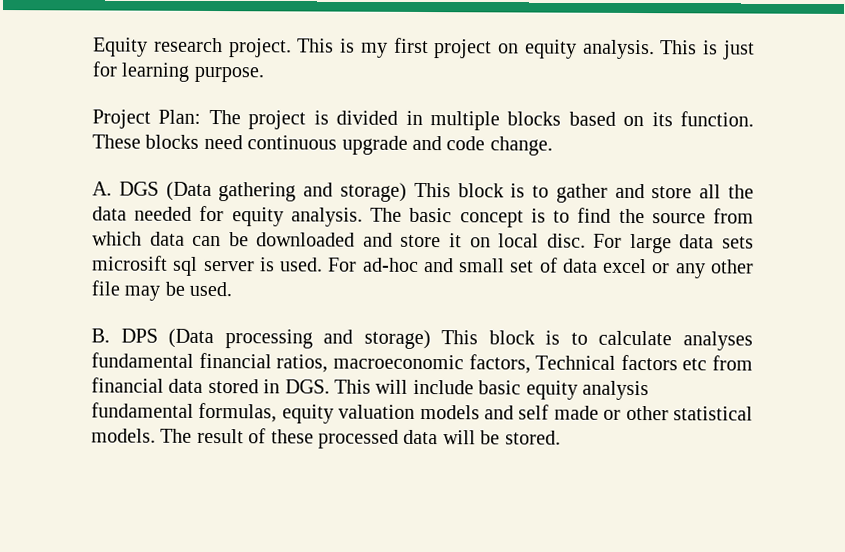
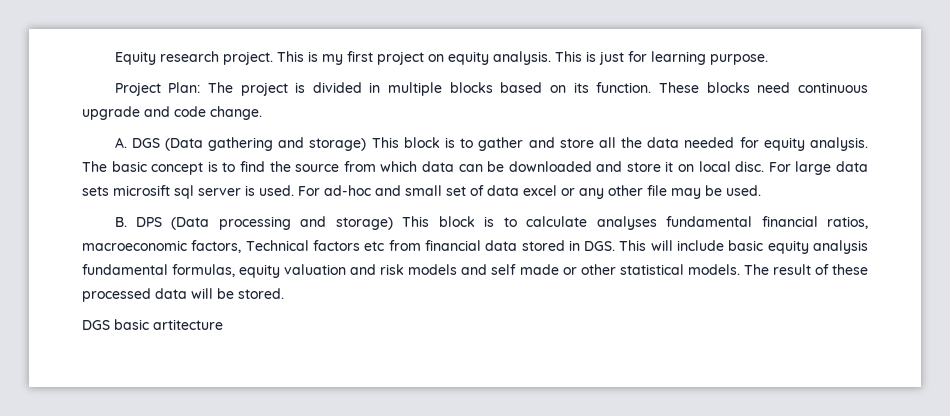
- B. DPS (Data processing and storage) This block is to calculate analyses fundamental financial ratios, macroeconomic factors, Technical factors etc from financial data stored in DGS. This will include basic equity analysis fundamental formulas, equity valuation models and self made or other statistical models.
+ B. DPS (Data processing and storage) This block is to calculate analyses fundamental financial ratios, macroeconomic factors, Technical factors etc from financial data stored in DGS. This will include basic equity analysis fundamental formulas, equity valuation and risk models and self made or other statistical models.
+ DGS basic artitecture

